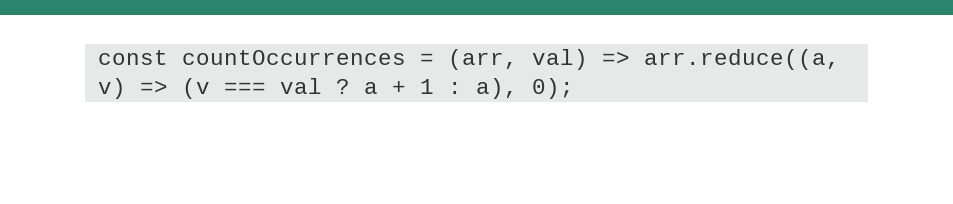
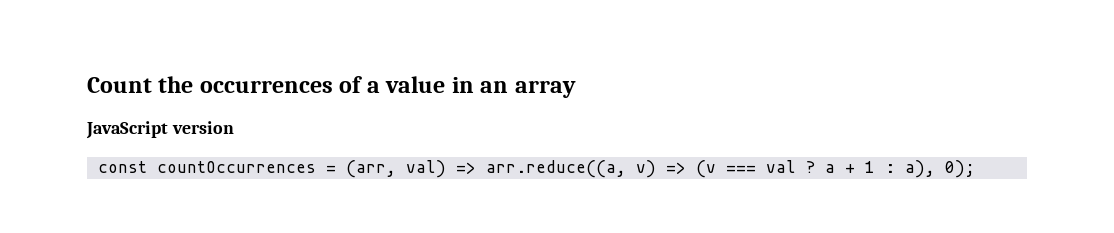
+ Count the occurrences of a value in an array
+ JavaScript version

